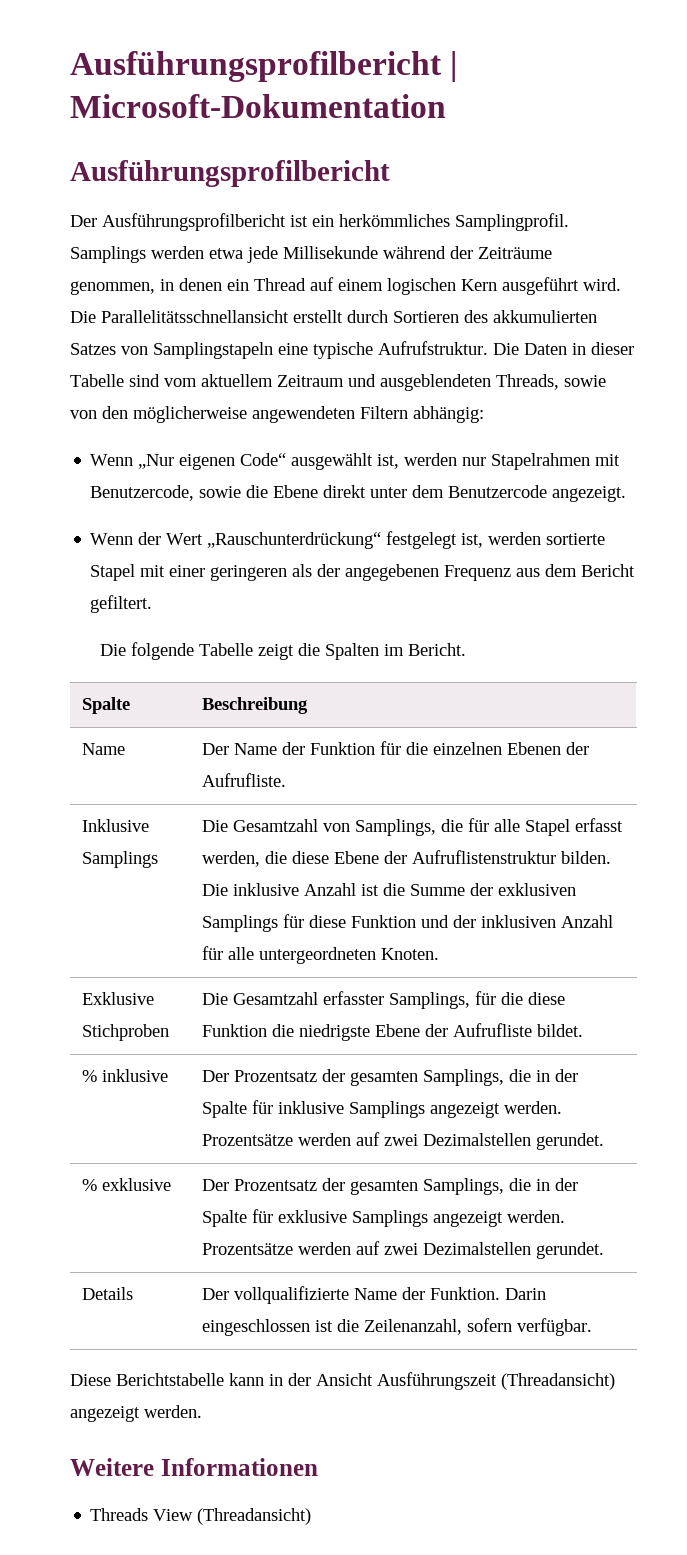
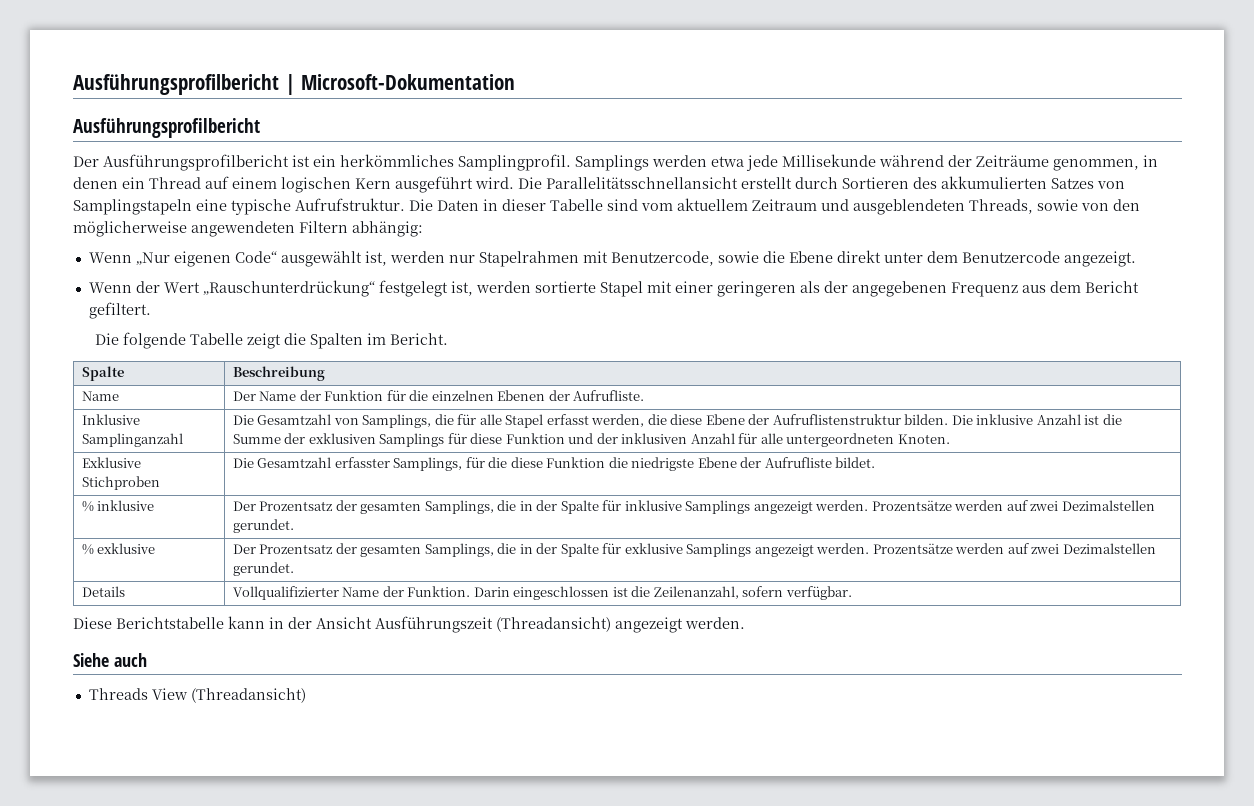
- Inklusive Samplings | Die Gesamtzahl von Samplings, die für alle Stapel erfasst werden, die diese Ebene der Aufruflistenstruktur bilden. Die inklusive Anzahl ist die Summe der exklusiven Samplings für diese Funktion und der inklusiven Anzahl für alle untergeordneten Knoten.
+ Inklusive Samplinganzahl | Die Gesamtzahl von Samplings, die für alle Stapel erfasst werden, die diese Ebene der Aufruflistenstruktur bilden. Die inklusive Anzahl ist die Summe der exklusiven Samplings für diese Funktion und der inklusiven Anzahl für alle untergeordneten Knoten.
- Details | Der vollqualifizierte Name der Funktion. Darin eingeschlossen ist die Zeilenanzahl, sofern verfügbar.
+ Details | Vollqualifizierter Name der Funktion. Darin eingeschlossen ist die Zeilenanzahl, sofern verfügbar.
- Weitere Informationen
+ Siehe auch

